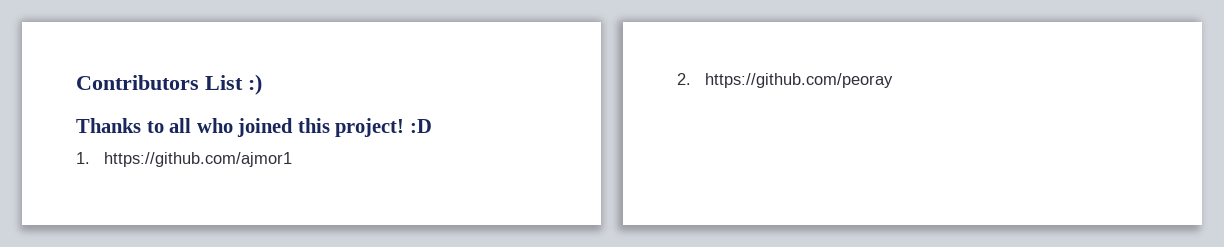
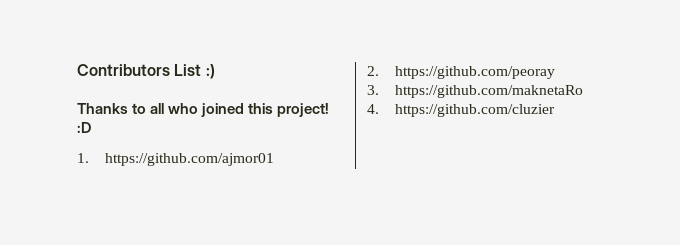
- 1. https://github.com/ajmor1
+ 1. https://github.com/ajmor01
+ 3. https://github.com/maknetaRo
+ 4. https://github.com/cluzier

